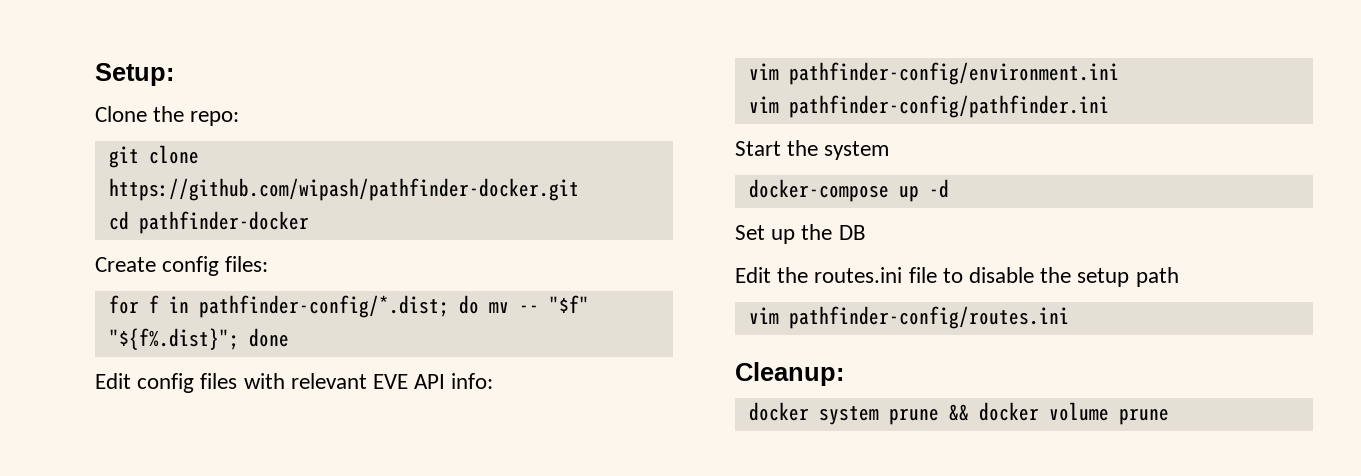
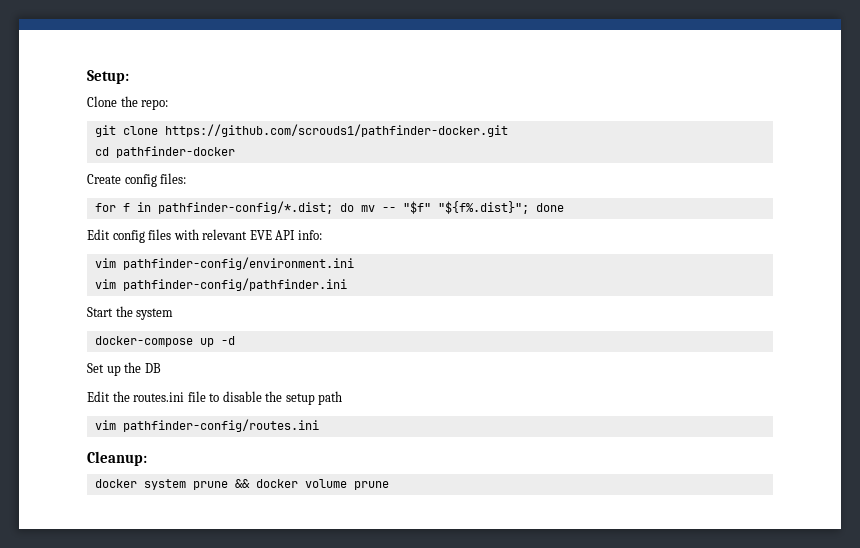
- git clone https://github.com/wipash/pathfinder-docker.git
+ git clone https://github.com/scrouds1/pathfinder-docker.git

